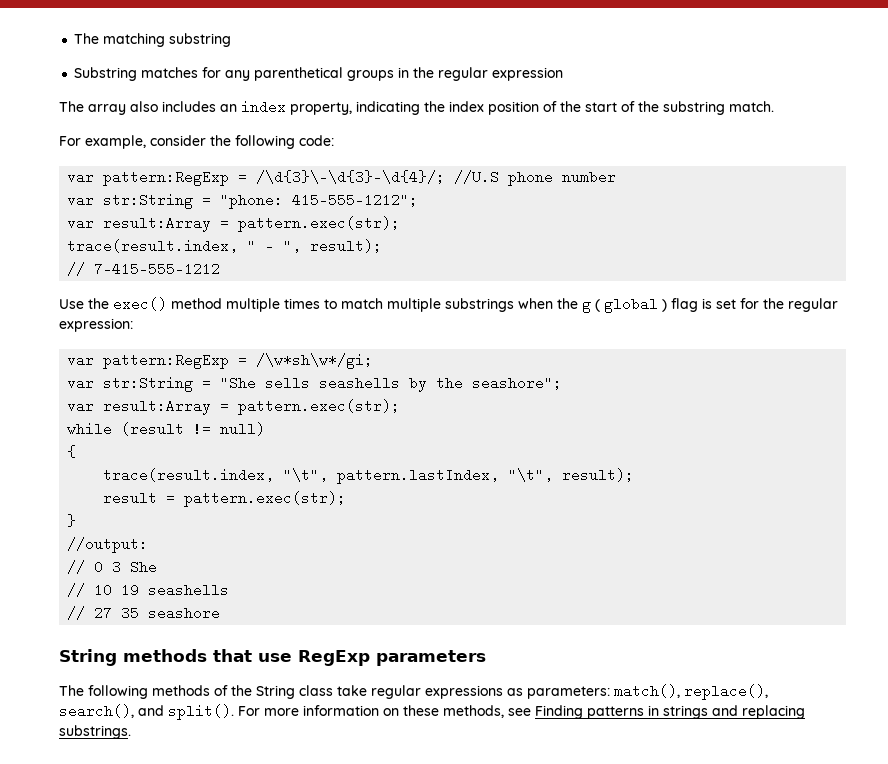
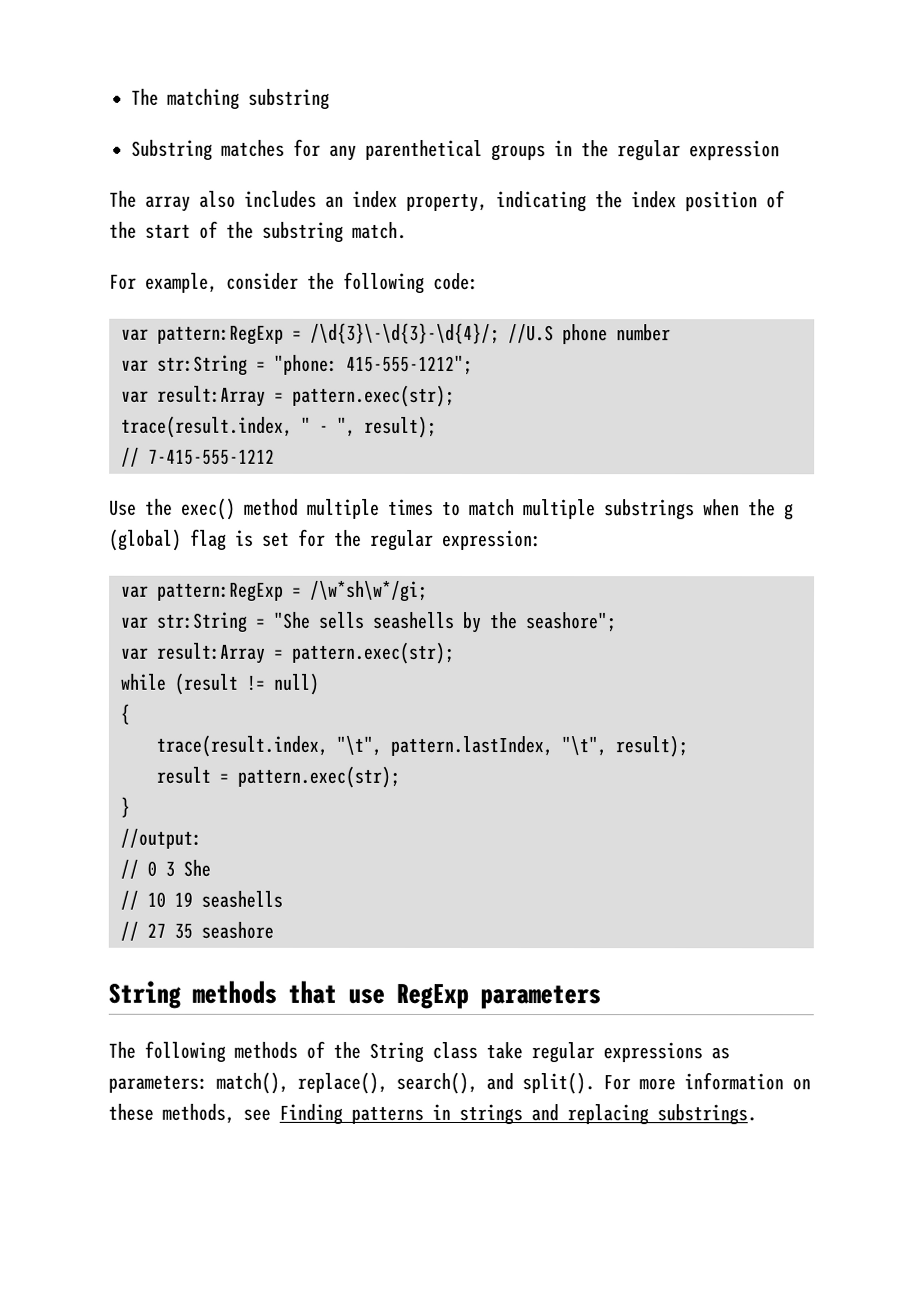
- Use the exec() method multiple times to match multiple substrings when the g ( global ) flag is set for the regular expression:
+ Use the exec() method multiple times to match multiple substrings when the g (global) flag is set for the regular expression:

